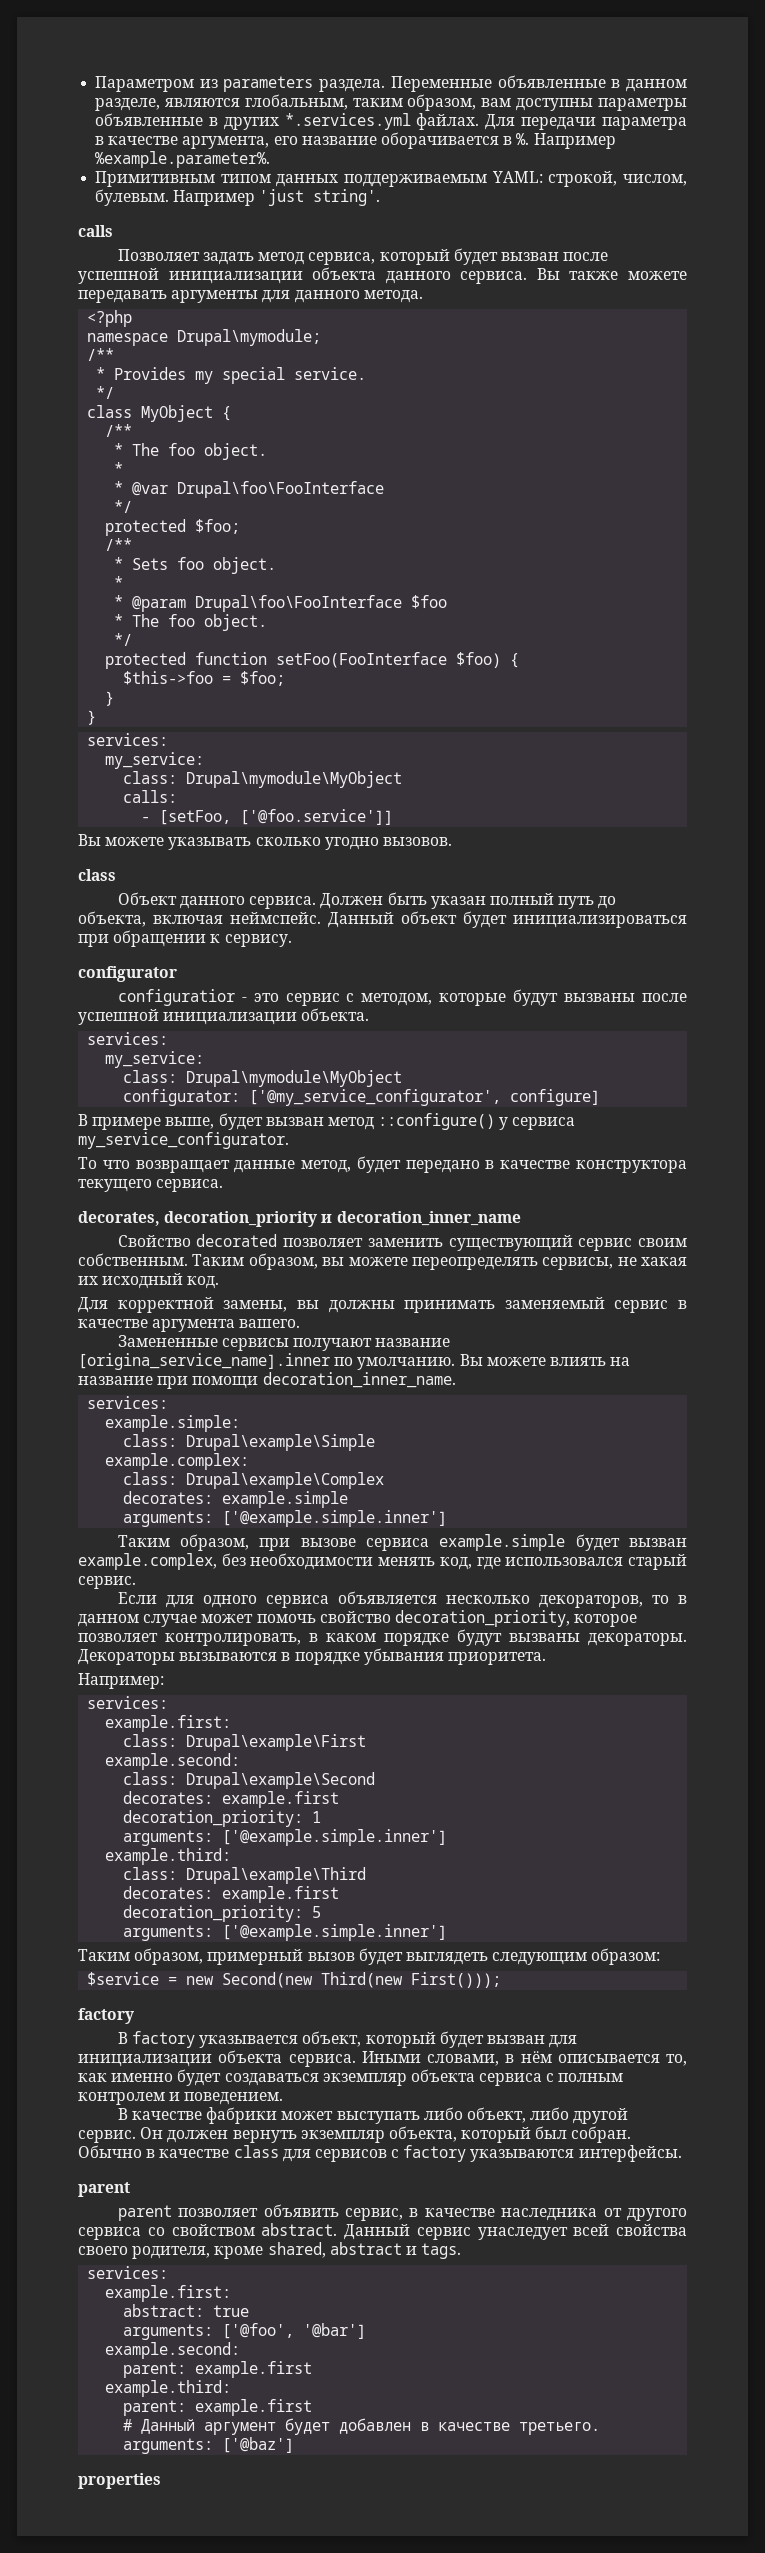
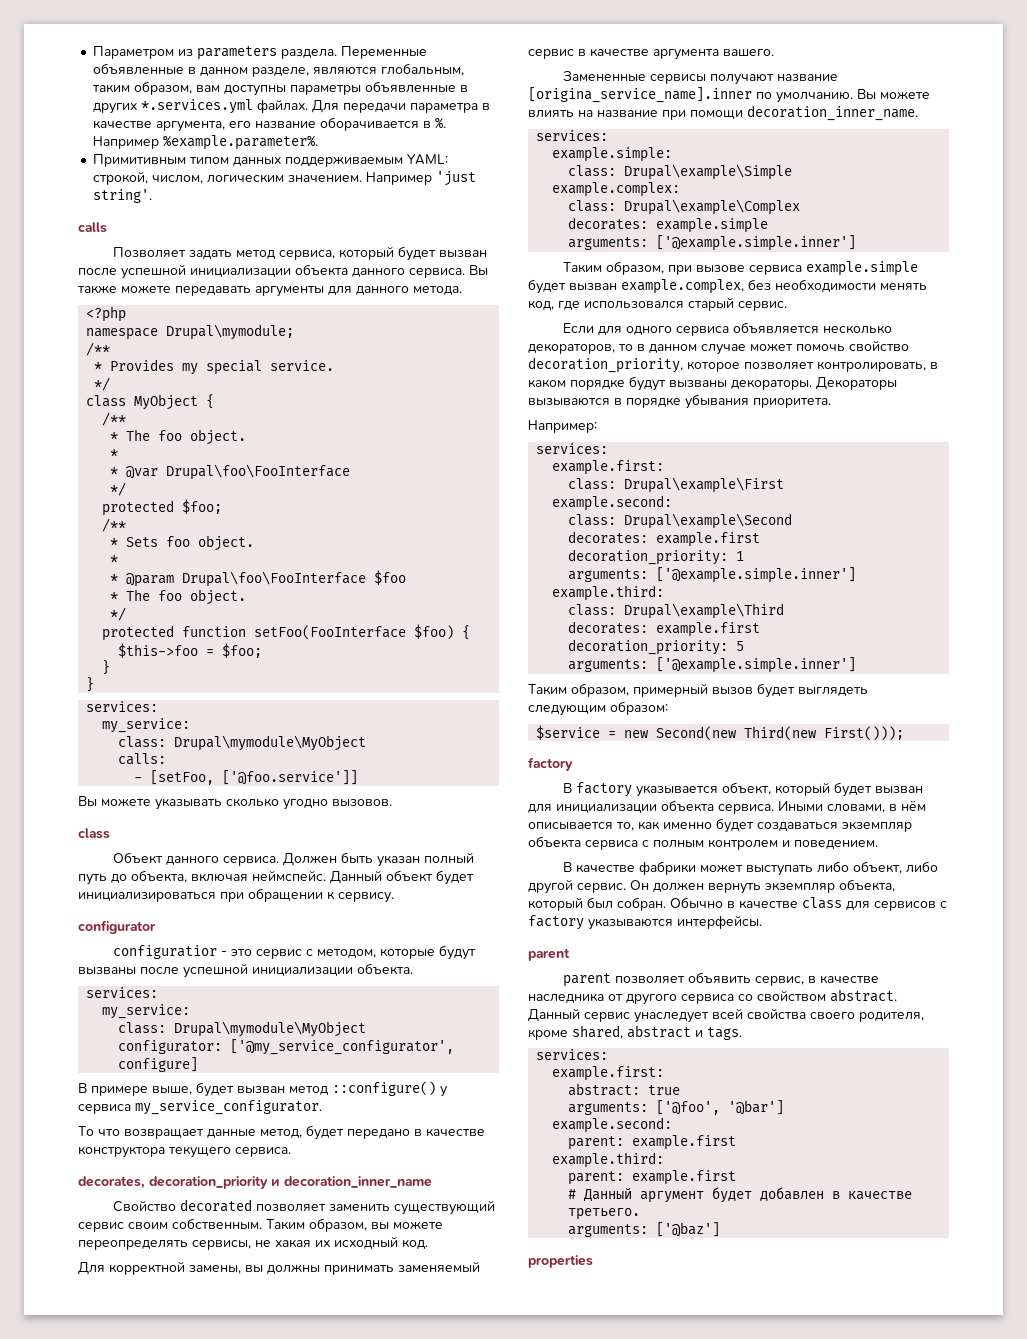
- Примитивным типом данных поддерживаемым YAML: строкой, числом, булевым.
+ Примитивным типом данных поддерживаемым YAML: строкой, числом, логическим значением.

